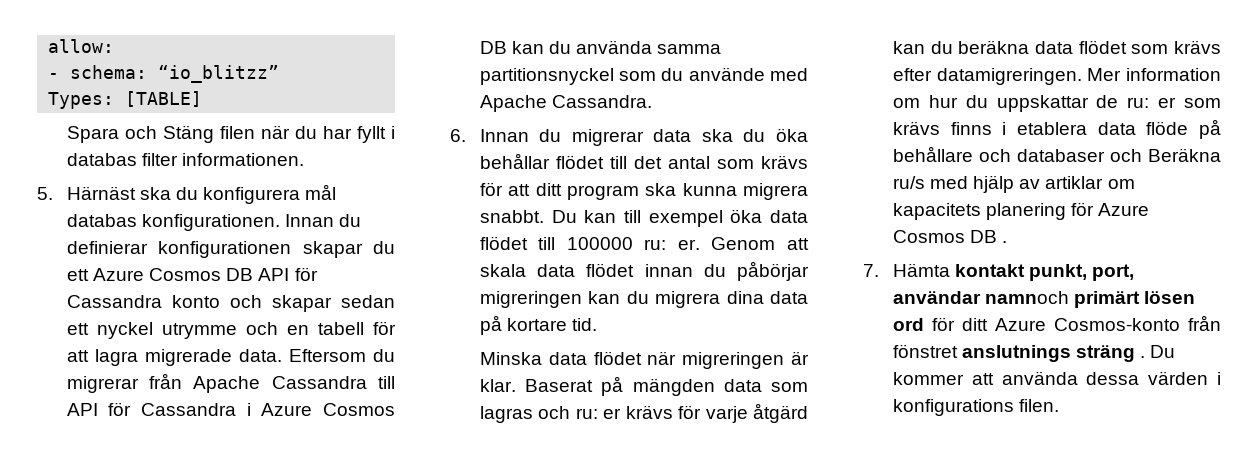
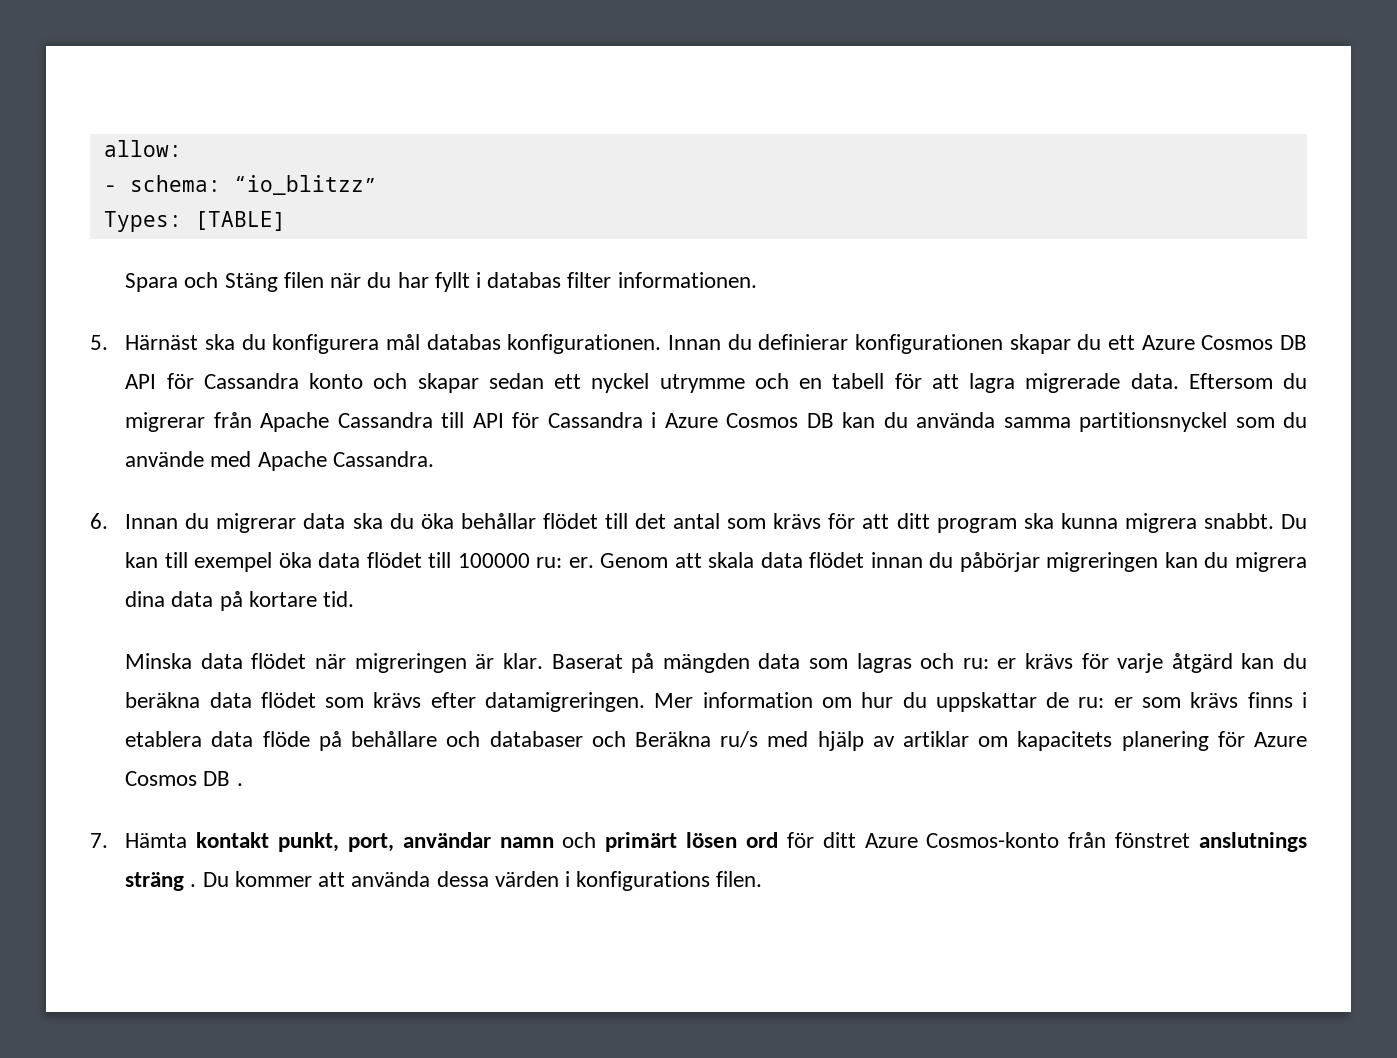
- 7. Hämta kontakt punkt, port, användar namnoch primärt lösen ord för ditt Azure Cosmos-konto från fönstret anslutnings sträng .
+ 7. Hämta kontakt punkt, port, användar namn och primärt lösen ord för ditt Azure Cosmos-konto från fönstret anslutnings sträng .

